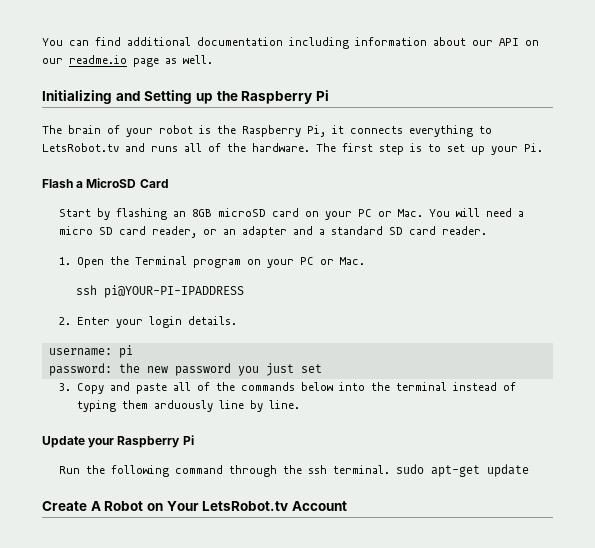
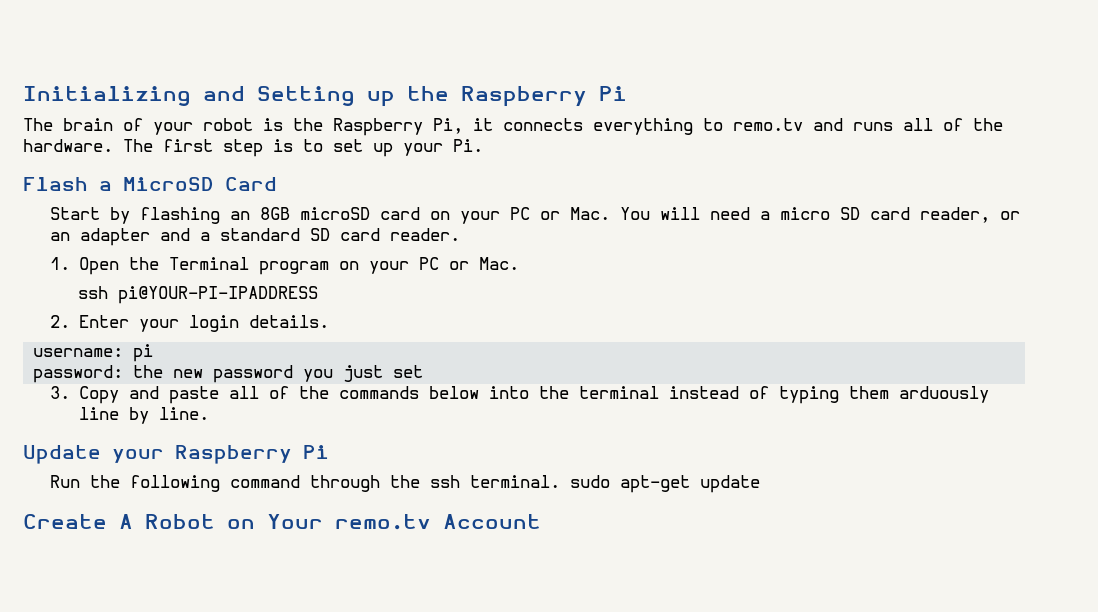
- You can find additional documentation including information about our API on our readme.io page as well.
- The brain of your robot is the Raspberry Pi, it connects everything to LetsRobot.tv and runs all of the hardware.
+ The brain of your robot is the Raspberry Pi, it connects everything to remo.tv and runs all of the hardware.
- Create A Robot on Your LetsRobot.tv Account
+ Create A Robot on Your remo.tv Account

